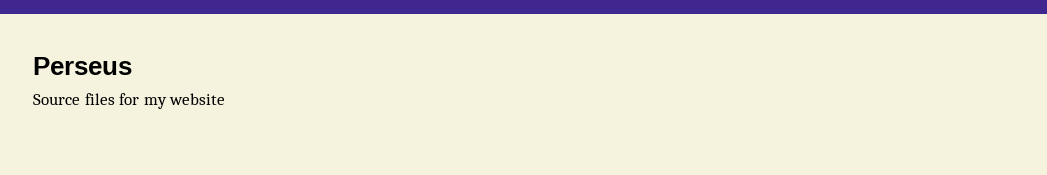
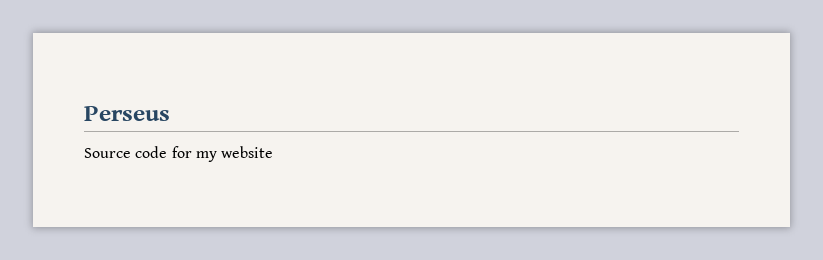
- Source files for my website
+ Source code for my website

